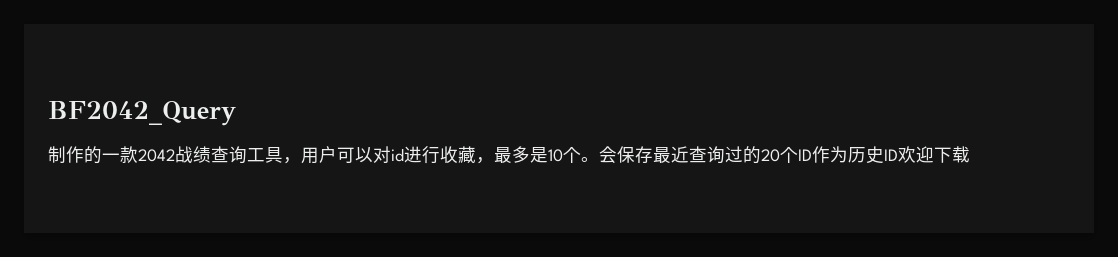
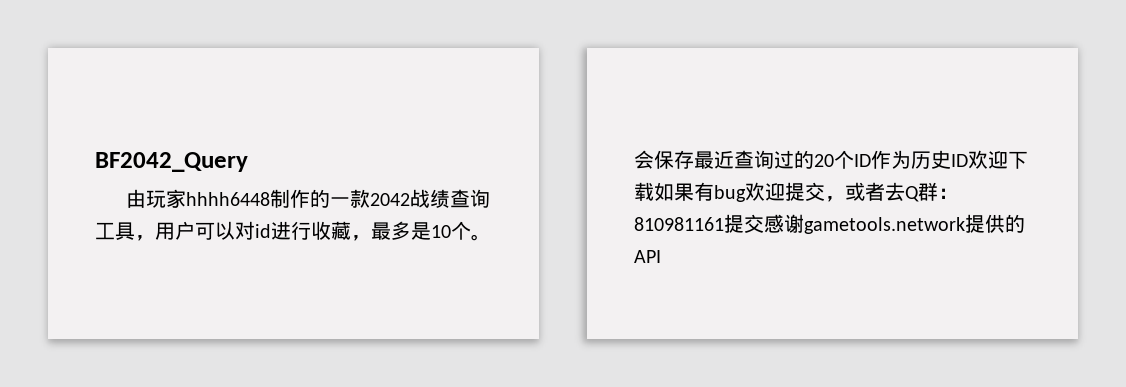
- 制作的一款2042战绩查询工具，用户可以对id进行收藏，最多是10个。
+ 由玩家hhhh6448制作的一款2042战绩查询工具，用户可以对id进行收藏，最多是10个。
- 会保存最近查询过的20个ID作为历史ID欢迎下载
+ 会保存最近查询过的20个ID作为历史ID欢迎下载如果有bug欢迎提交，或者去Q群：810981161提交感谢gametools.network提供的API

